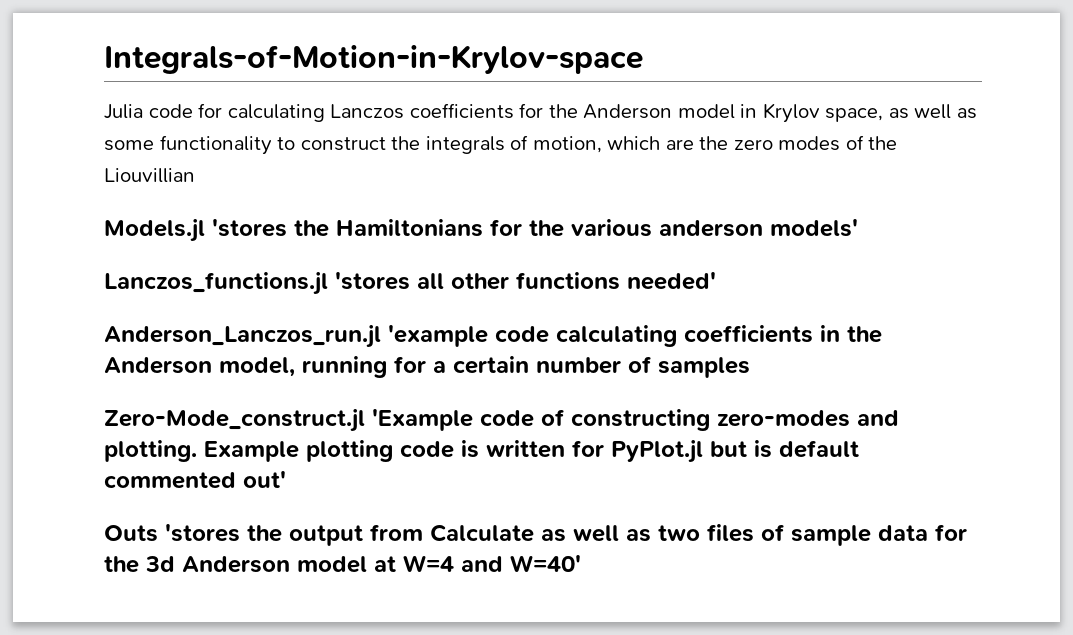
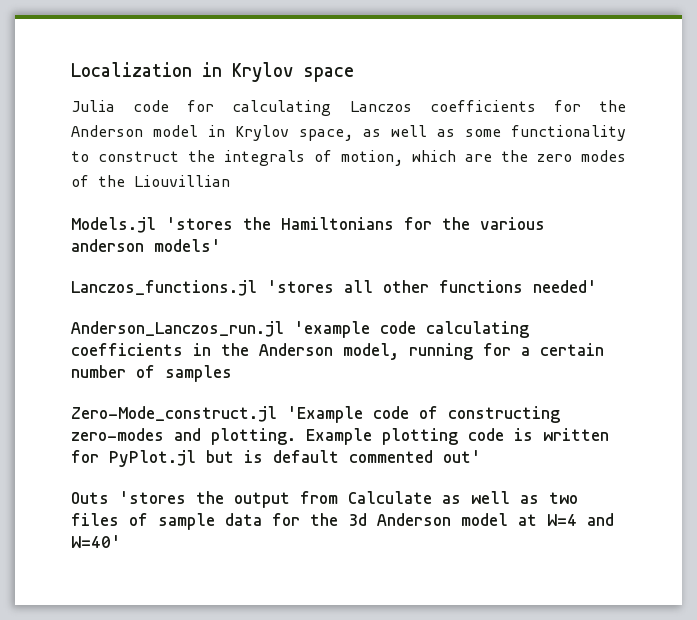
- Integrals-of-Motion-in-Krylov-space
+ Localization in Krylov space

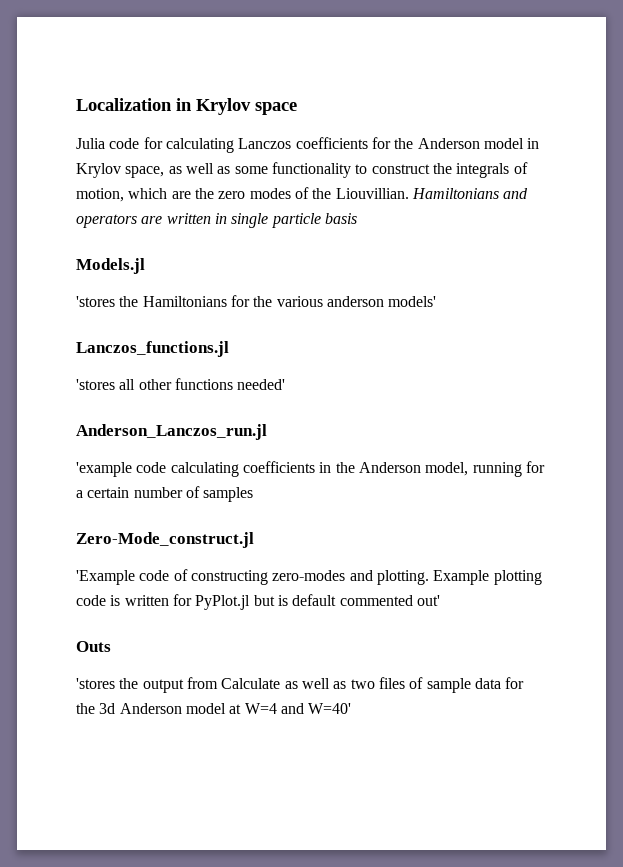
- Julia code for calculating Lanczos coefficients for the Anderson model in Krylov space, as well as some functionality to construct the integrals of motion, which are the zero modes of the Liouvillian
+ Julia code for calculating Lanczos coefficients for the Anderson model in Krylov space, as well as some functionality to construct the integrals of motion, which are the zero modes of the Liouvillian. Hamiltonians and operators are written in single particle basis
- Models.jl 'stores the Hamiltonians for the various anderson models'
+ Models.jl
+ 'stores the Hamiltonians for the various anderson models'
- Lanczos_functions.jl 'stores all other functions needed'
+ Lanczos_functions.jl
+ 'stores all other functions needed'
- Anderson_Lanczos_run.jl 'example code calculating coefficients in the Anderson model, running for a certain number of samples
+ Anderson_Lanczos_run.jl
+ 'example code calculating coefficients in the Anderson model, running for a certain number of samples
- Zero-Mode_construct.jl 'Example code of constructing zero-modes and plotting.
+ Zero-Mode_construct.jl
+ 'Example code of constructing zero-modes and plotting.
- Outs 'stores the output from Calculate as well as two files of sample data for the 3d Anderson model at W=4 and W=40'
+ Outs
+ 'stores the output from Calculate as well as two files of sample data for the 3d Anderson model at W=4 and W=40'

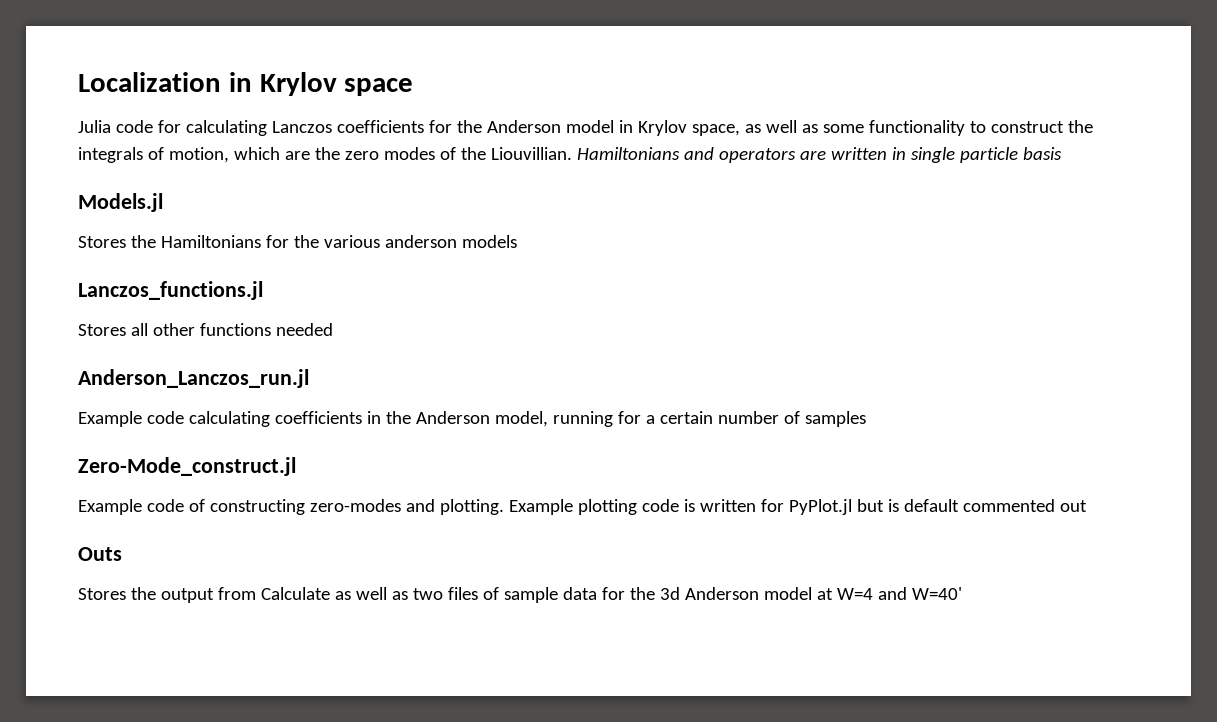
- 'stores the Hamiltonians for the various anderson models'
+ Stores the Hamiltonians for the various anderson models
- 'stores all other functions needed'
+ Stores all other functions needed
- 'example code calculating coefficients in the Anderson model, running for a certain number of samples
+ Example code calculating coefficients in the Anderson model, running for a certain number of samples
- 'Example code of constructing zero-modes and plotting.
+ Example code of constructing zero-modes and plotting.
- Example plotting code is written for PyPlot.jl but is default commented out'
+ Example plotting code is written for PyPlot.jl but is default commented out
- 'stores the output from Calculate as well as two files of sample data for the 3d Anderson model at W=4 and W=40'
+ Stores the output from Calculate as well as two files of sample data for the 3d Anderson model at W=4 and W=40'

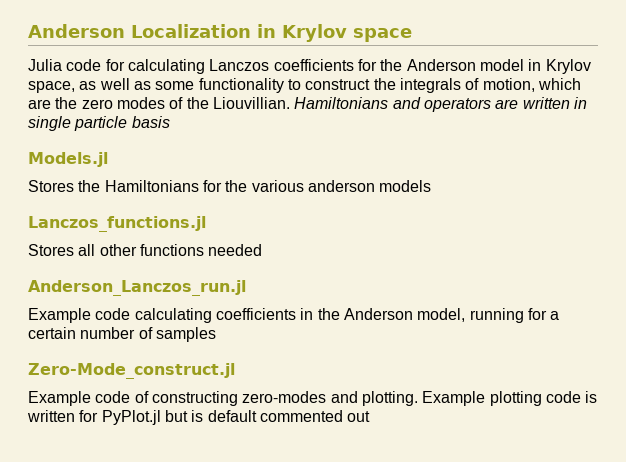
- Localization in Krylov space
+ Anderson Localization in Krylov space
- Outs
- Stores the output from Calculate as well as two files of sample data for the 3d Anderson model at W=4 and W=40'

